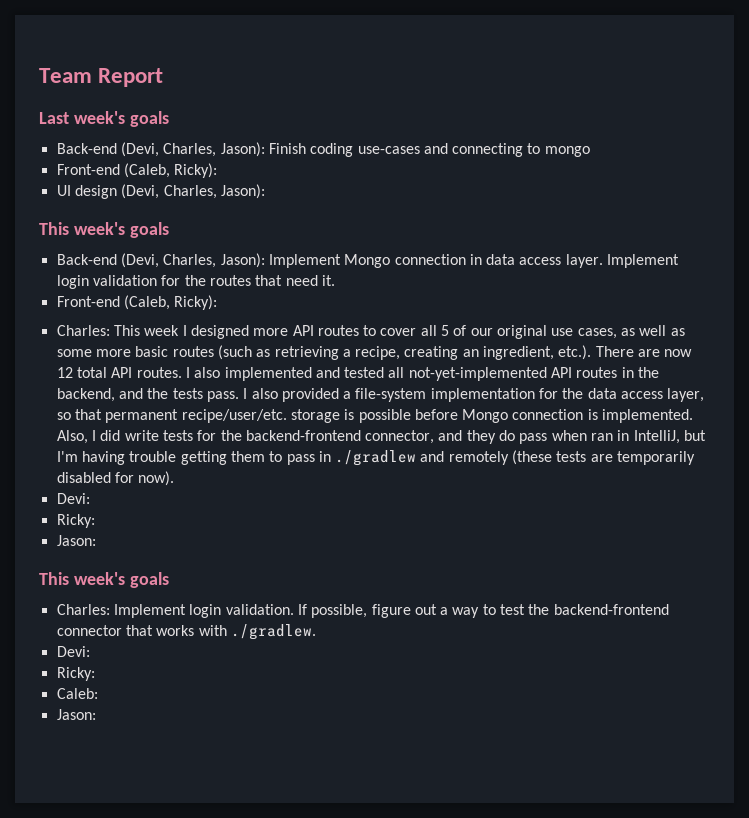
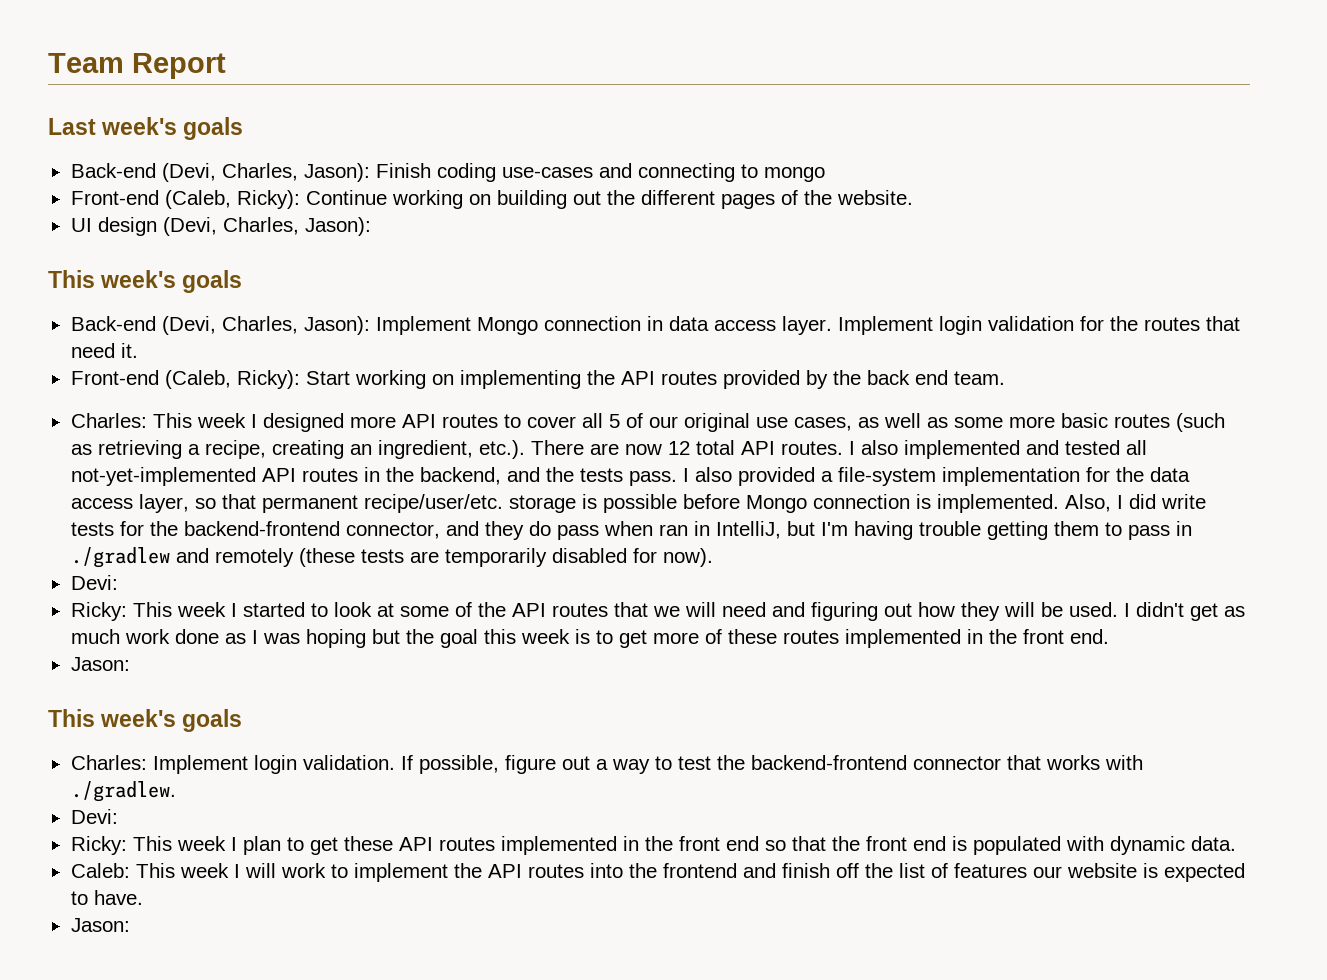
  Back-end (Devi, Charles, Jason): Finish coding use-cases and connecting to mongo
- Front-end (Caleb, Ricky):
+ Front-end (Caleb, Ricky): Continue working on building out the different pages of the website.
  Implement login validation for the routes that need it.
- Front-end (Caleb, Ricky):
+ Front-end (Caleb, Ricky): Start working on implementing the API routes provided by the back end team.
  Also, I did write tests for the backend-frontend connector, and they do pass when ran in IntelliJ, but I'm having trouble getting them to pass in ./gradlew and remotely (these tests are temporarily disabled for now).
  Devi:
- Ricky:
+ Ricky: This week I started to look at some of the API routes that we will need and figuring out how they will be used. I didn't get as much work done as I was hoping but the goal this week is to get more of these routes implemented in the front end.
  If possible, figure out a way to test the backend-frontend connector that works with ./gradlew.
  Devi:
- Ricky:
- Caleb:
+ Ricky: This week I plan to get these API routes implemented in the front end so that the front end is populated with dynamic data.
+ Caleb: This week I will work to implement the API routes into the frontend and finish off the list of features our website is expected to have.

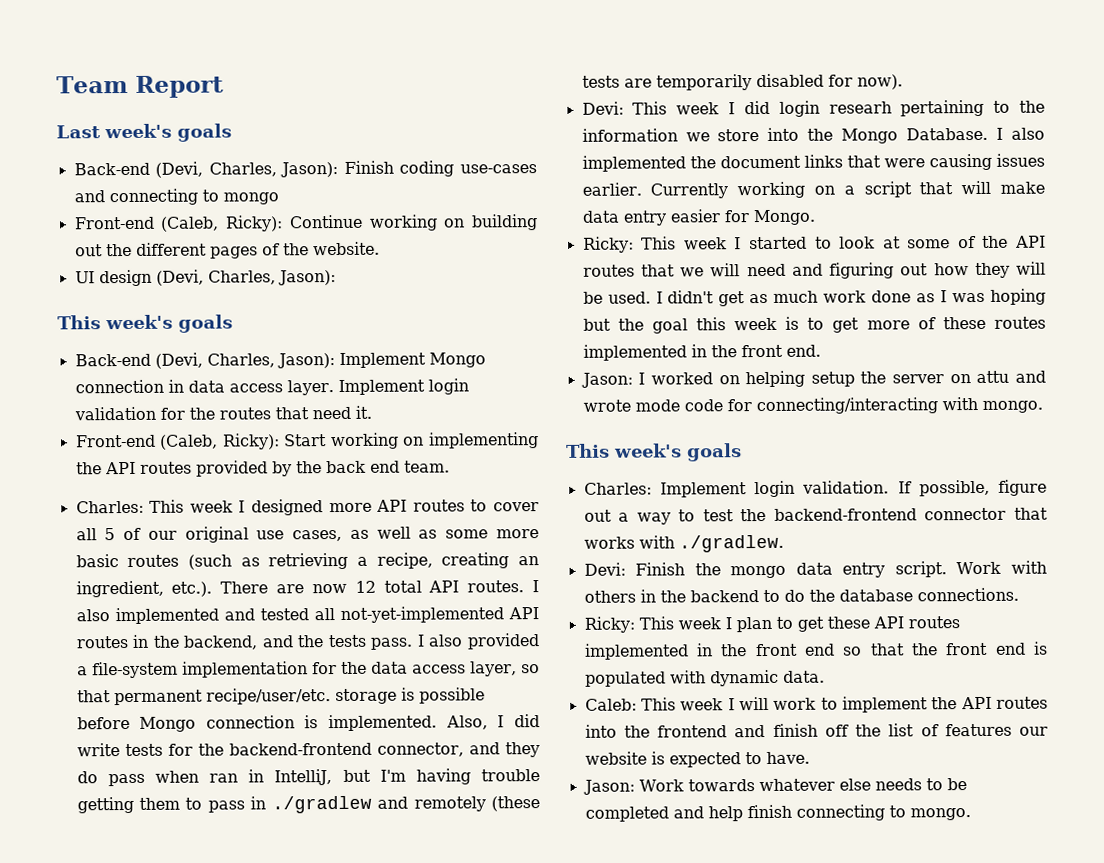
  Also, I did write tests for the backend-frontend connector, and they do pass when ran in IntelliJ, but I'm having trouble getting them to pass in ./gradlew and remotely (these tests are temporarily disabled for now).
- Devi:
+ Devi: This week I did login researh pertaining to the information we store into the Mongo Database. I also implemented the document links that were causing issues earlier. Currently working on a script that will make data entry easier for Mongo.
  I didn't get as much work done as I was hoping but the goal this week is to get more of these routes implemented in the front end.
- Jason:
+ Jason: I worked on helping setup the server on attu and wrote mode code for connecting/interacting with mongo.
  If possible, figure out a way to test the backend-frontend connector that works with ./gradlew.
- Devi:
+ Devi: Finish the mongo data entry script. Work with others in the backend to do the database connections.
  Caleb: This week I will work to implement the API routes into the frontend and finish off the list of features our website is expected to have.
- Jason:
+ Jason: Work towards whatever else needs to be completed and help finish connecting to mongo.

